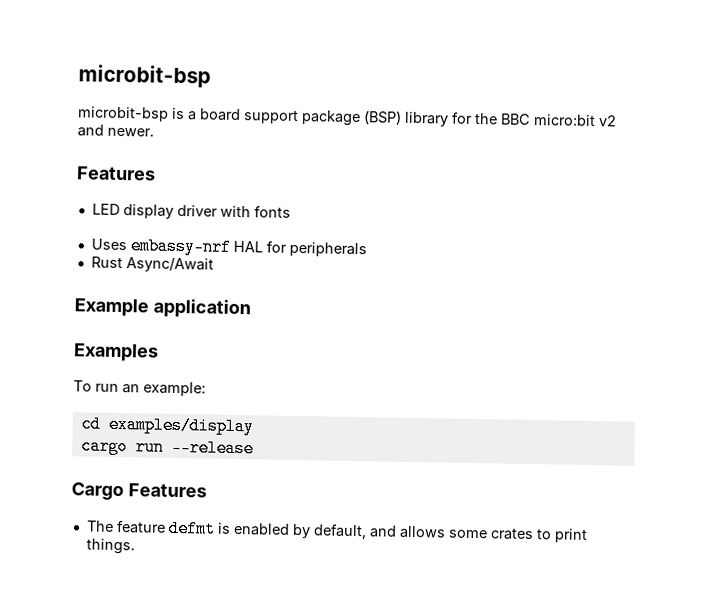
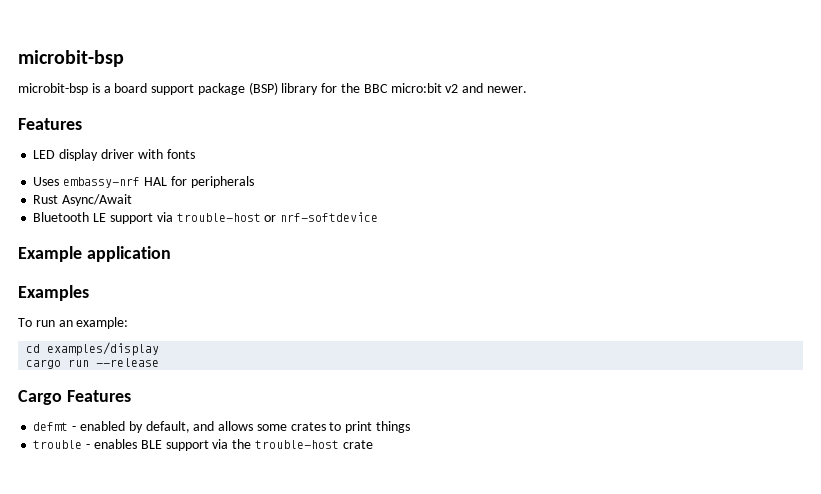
+ Bluetooth LE support via trouble-host or nrf-softdevice
- The feature defmt is enabled by default, and allows some crates to print things.
+ defmt - enabled by default, and allows some crates to print things
+ trouble - enables BLE support via the trouble-host crate

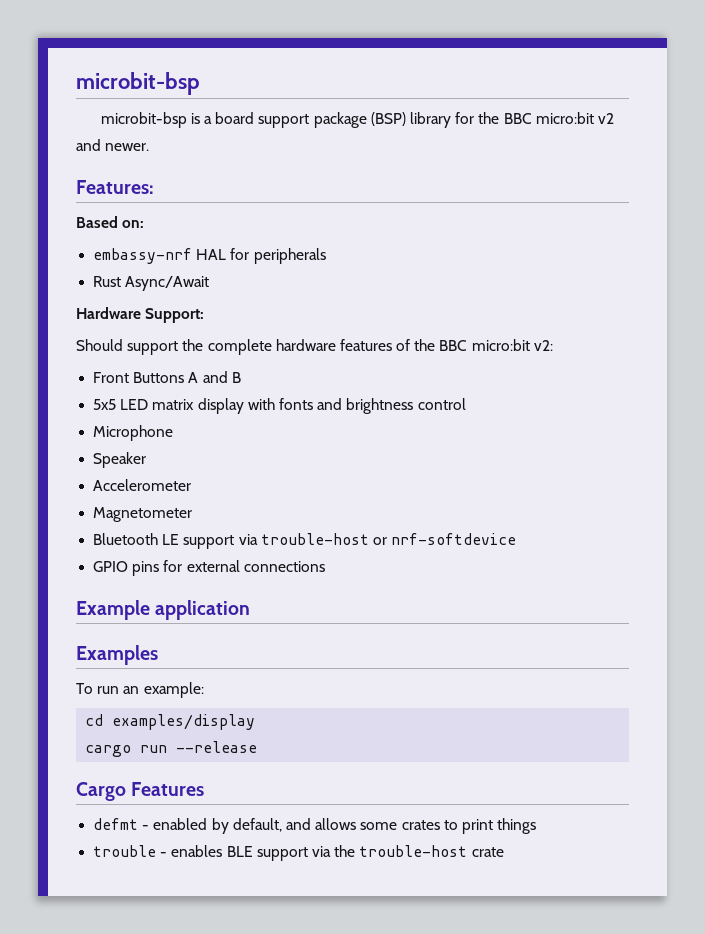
  microbit-bsp is a board support package (BSP) library for the BBC micro:bit v2 and newer.
- Features
- LED display driver with fonts
- Uses embassy-nrf HAL for peripherals
+ Features:
+ Based on:
+ embassy-nrf HAL for peripherals
+ Hardware Support:
+ Should support the complete hardware features of the BBC micro:bit v2:
+ Front Buttons A and B
+ 5x5 LED matrix display with fonts and brightness control
+ Microphone
+ Speaker
+ Accelerometer
+ Magnetometer
+ GPIO pins for external connections

